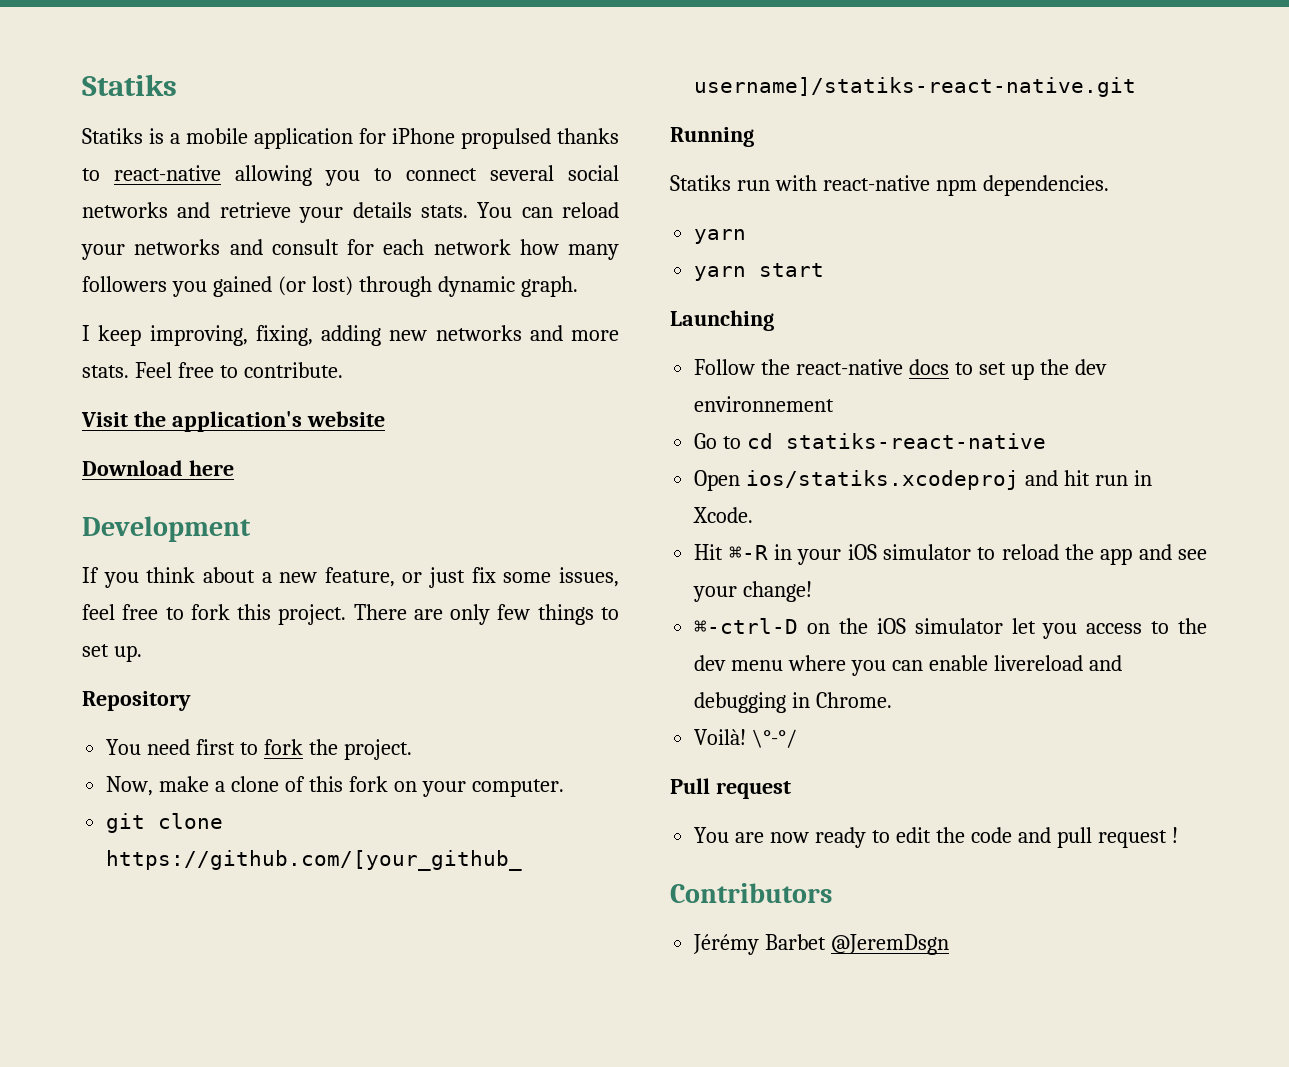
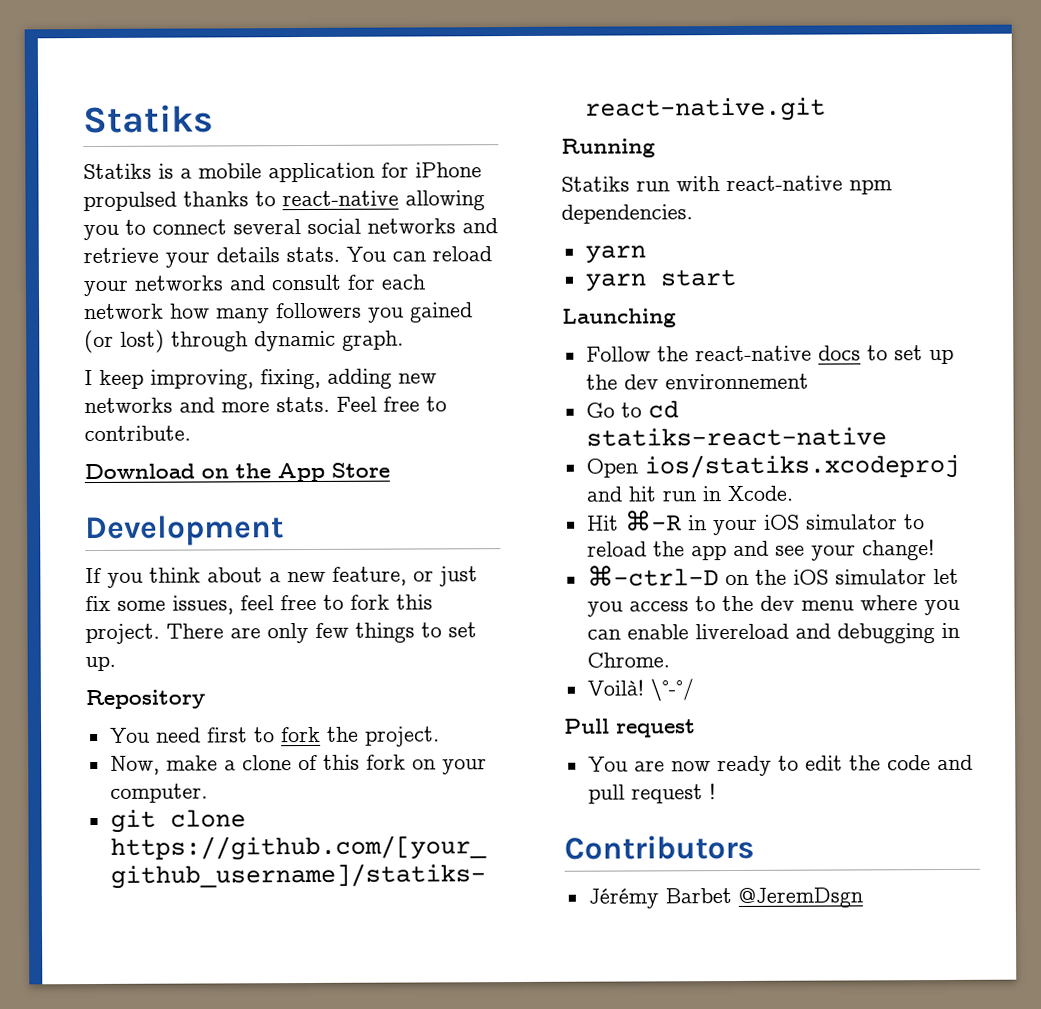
- Visit the application's website
- Download here
+ Download on the App Store

